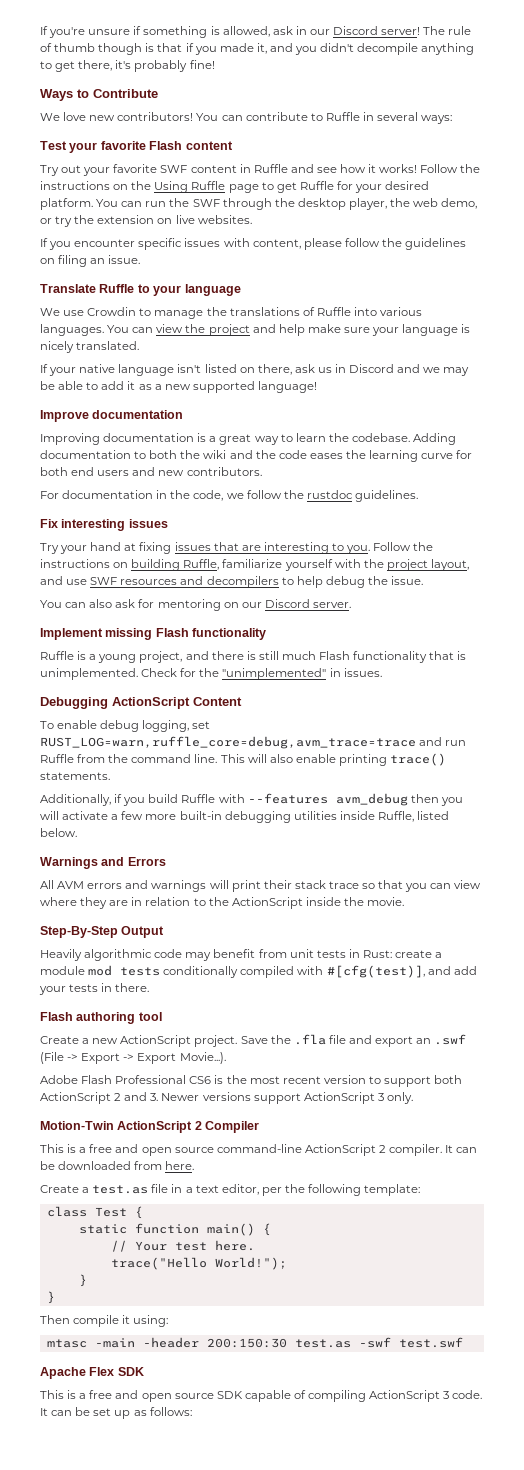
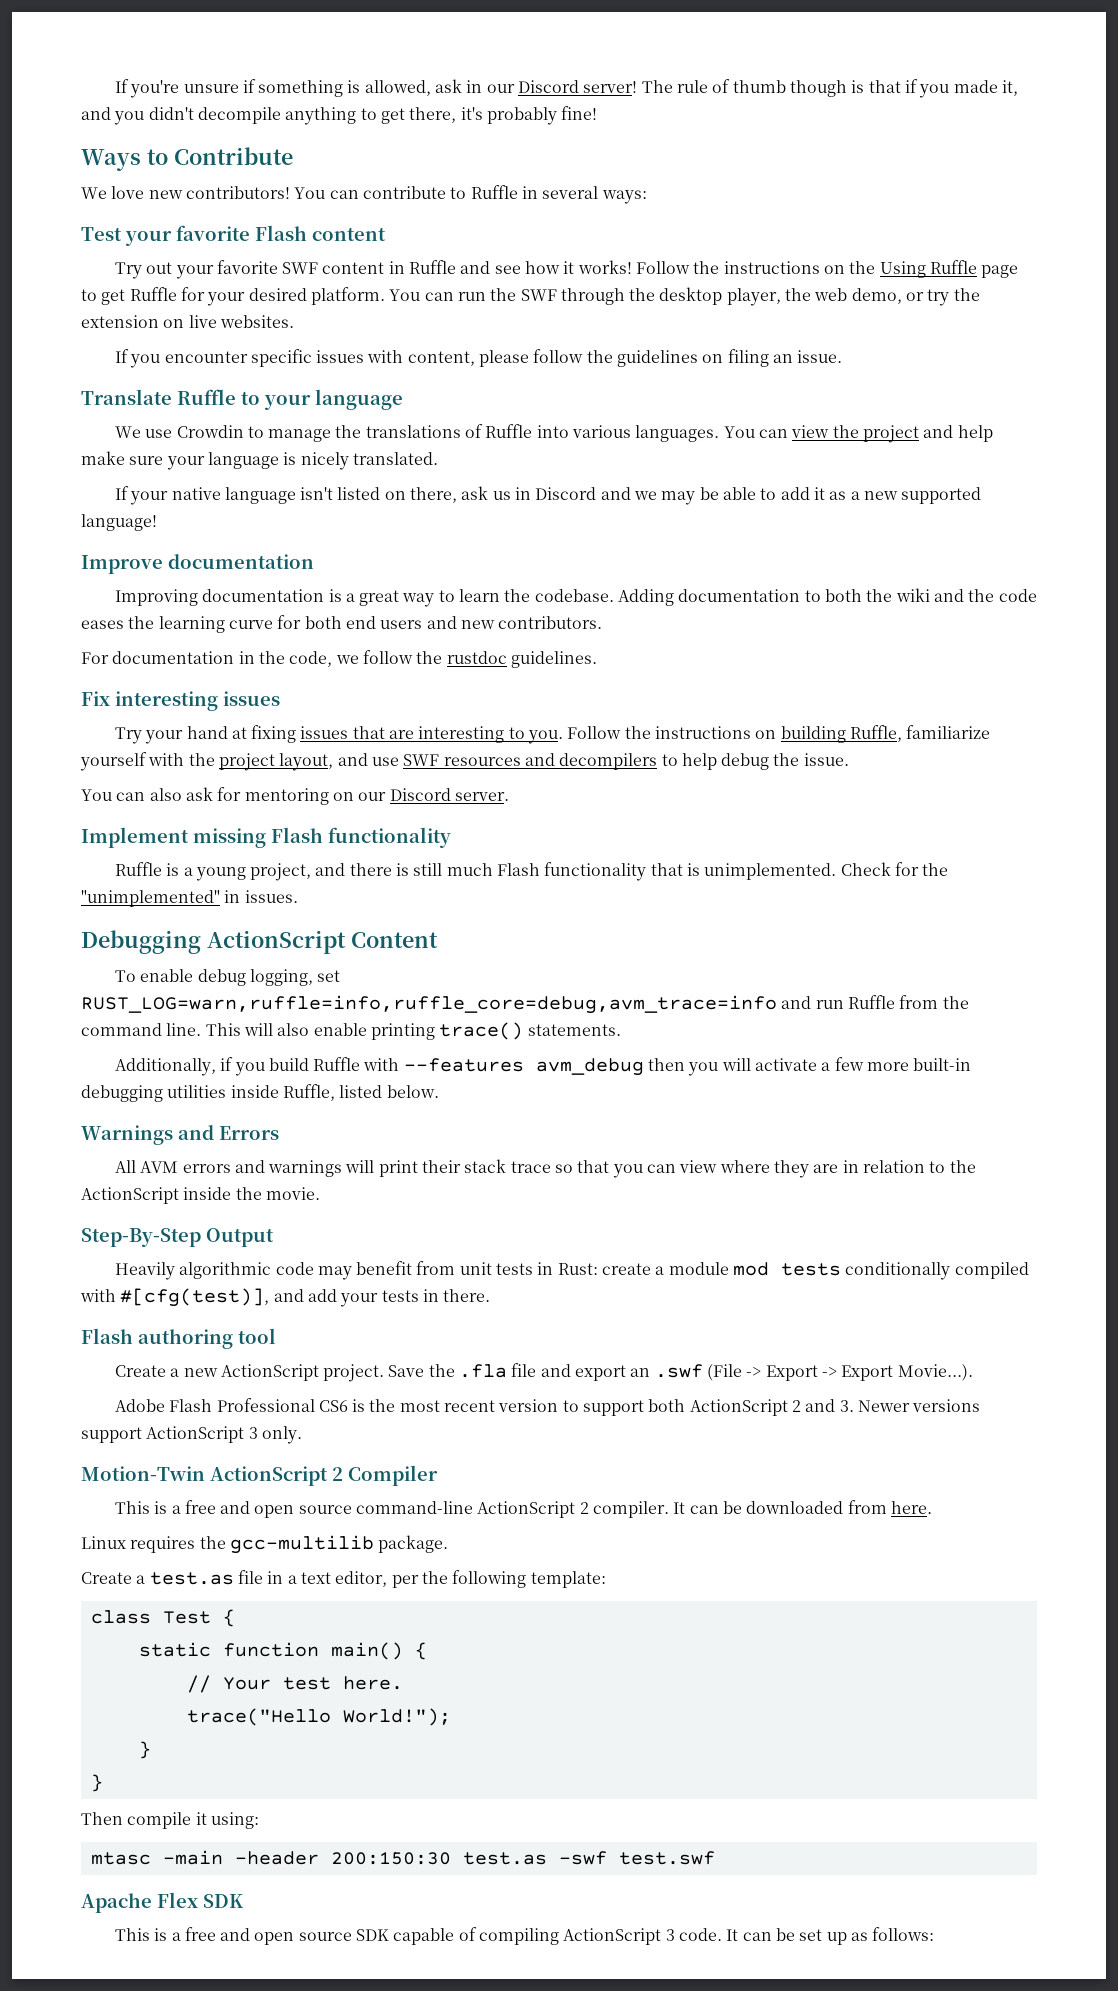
- To enable debug logging, set RUST_LOG=warn,ruffle_core=debug,avm_trace=trace and run Ruffle from the command line.
+ To enable debug logging, set RUST_LOG=warn,ruffle=info,ruffle_core=debug,avm_trace=info and run Ruffle from the command line.
+ Linux requires the gcc-multilib package.

